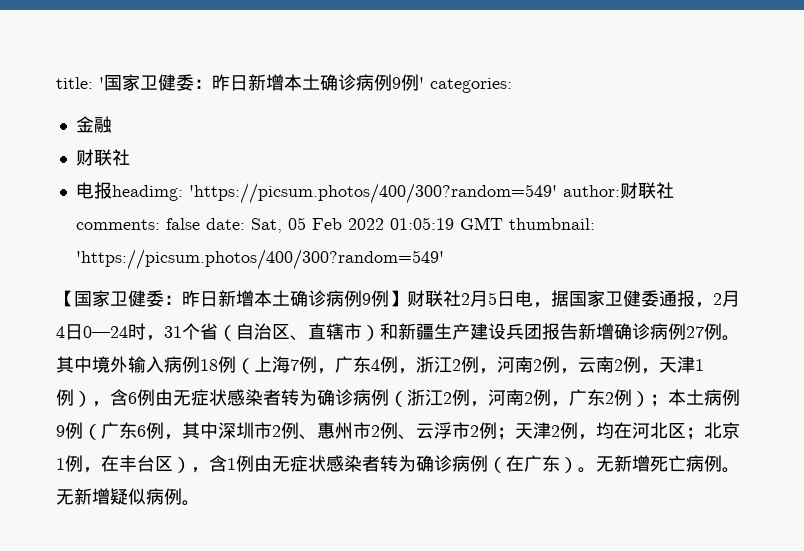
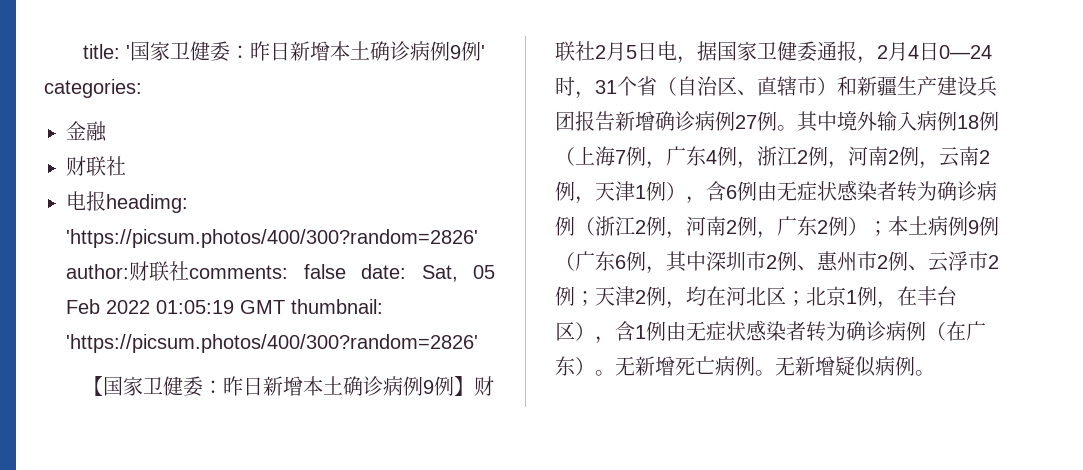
- 电报headimg: 'https://picsum.photos/400/300?random=549' author:财联社comments: false date: Sat, 05 Feb 2022 01:05:19 GMT thumbnail: 'https://picsum.photos/400/300?random=549'
+ 电报headimg: 'https://picsum.photos/400/300?random=2826' author:财联社comments: false date: Sat, 05 Feb 2022 01:05:19 GMT thumbnail: 'https://picsum.photos/400/300?random=2826'

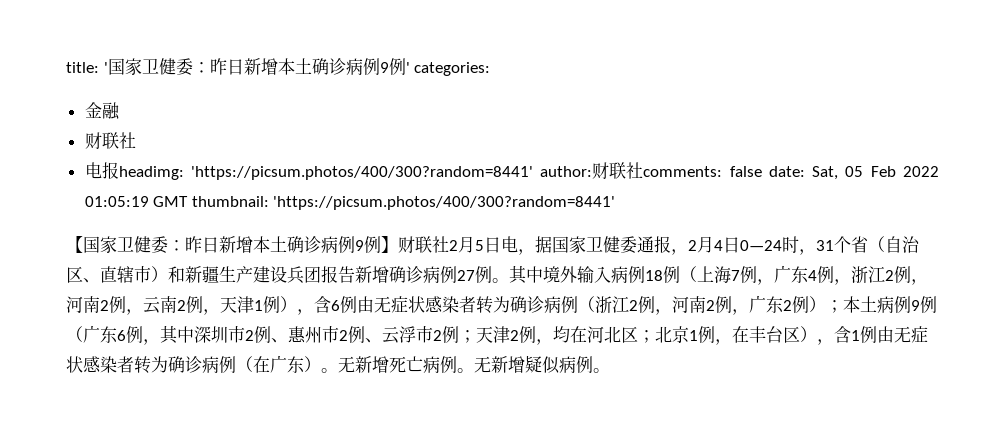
- 电报headimg: 'https://picsum.photos/400/300?random=2826' author:财联社comments: false date: Sat, 05 Feb 2022 01:05:19 GMT thumbnail: 'https://picsum.photos/400/300?random=2826'
+ 电报headimg: 'https://picsum.photos/400/300?random=8441' author:财联社comments: false date: Sat, 05 Feb 2022 01:05:19 GMT thumbnail: 'https://picsum.photos/400/300?random=8441'

